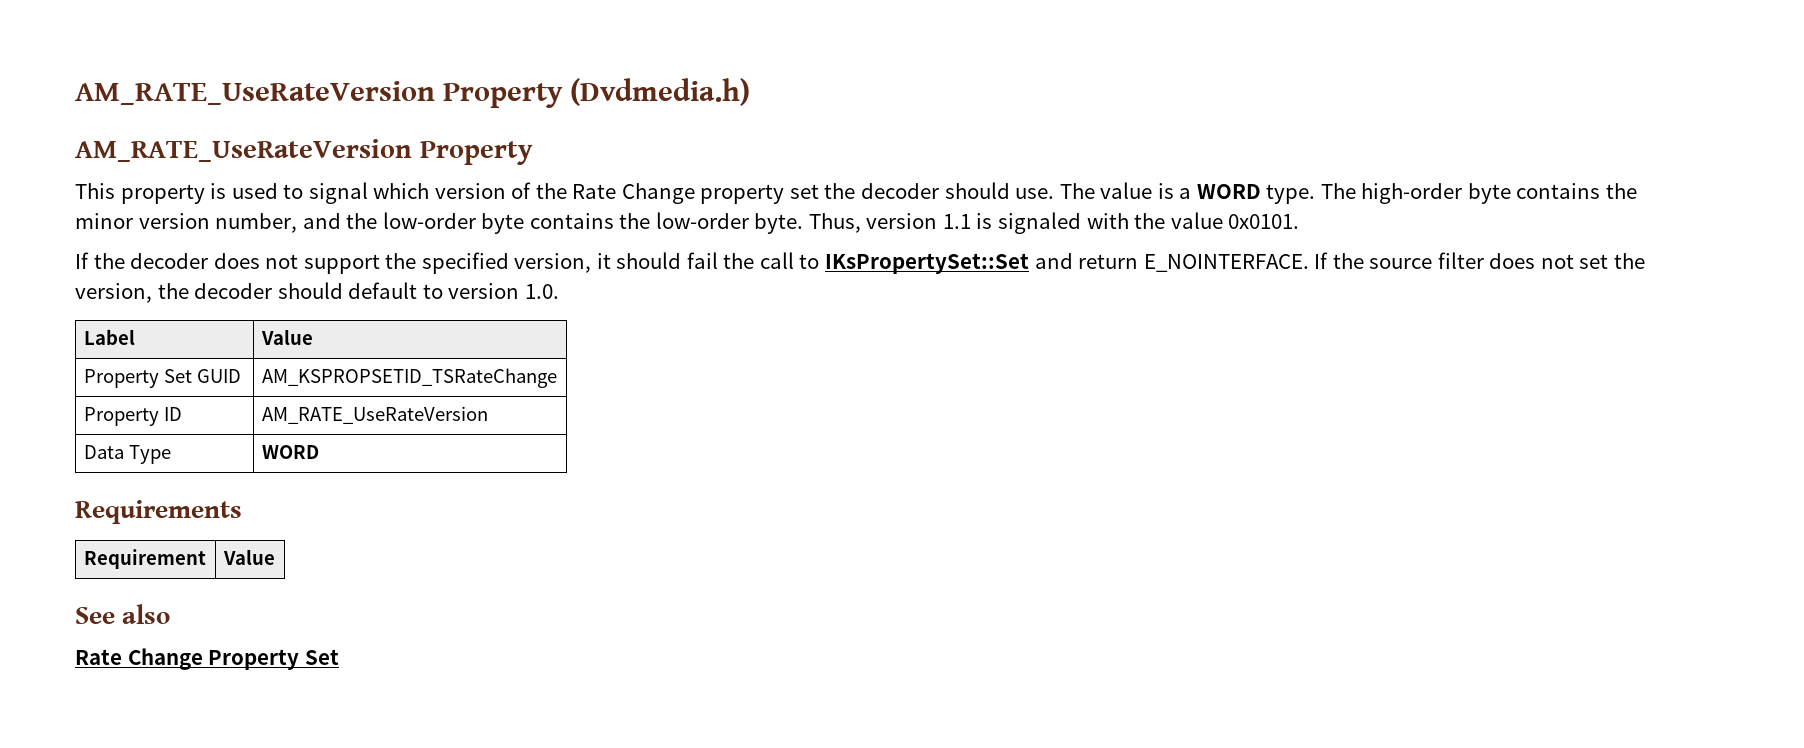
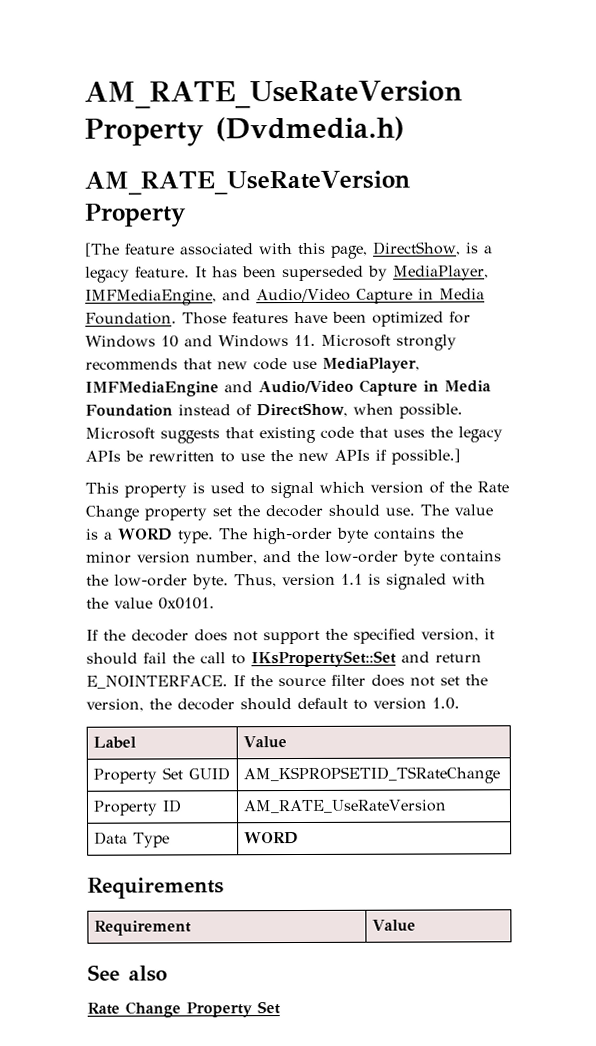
+ [The feature associated with this page, DirectShow, is a legacy feature. It has been superseded by MediaPlayer, IMFMediaEngine, and Audio/Video Capture in Media Foundation. Those features have been optimized for Windows 10 and Windows 11. Microsoft strongly recommends that new code use MediaPlayer, IMFMediaEngine and Audio/Video Capture in Media Foundation instead of DirectShow, when possible. Microsoft suggests that existing code that uses the legacy APIs be rewritten to use the new APIs if possible.]

